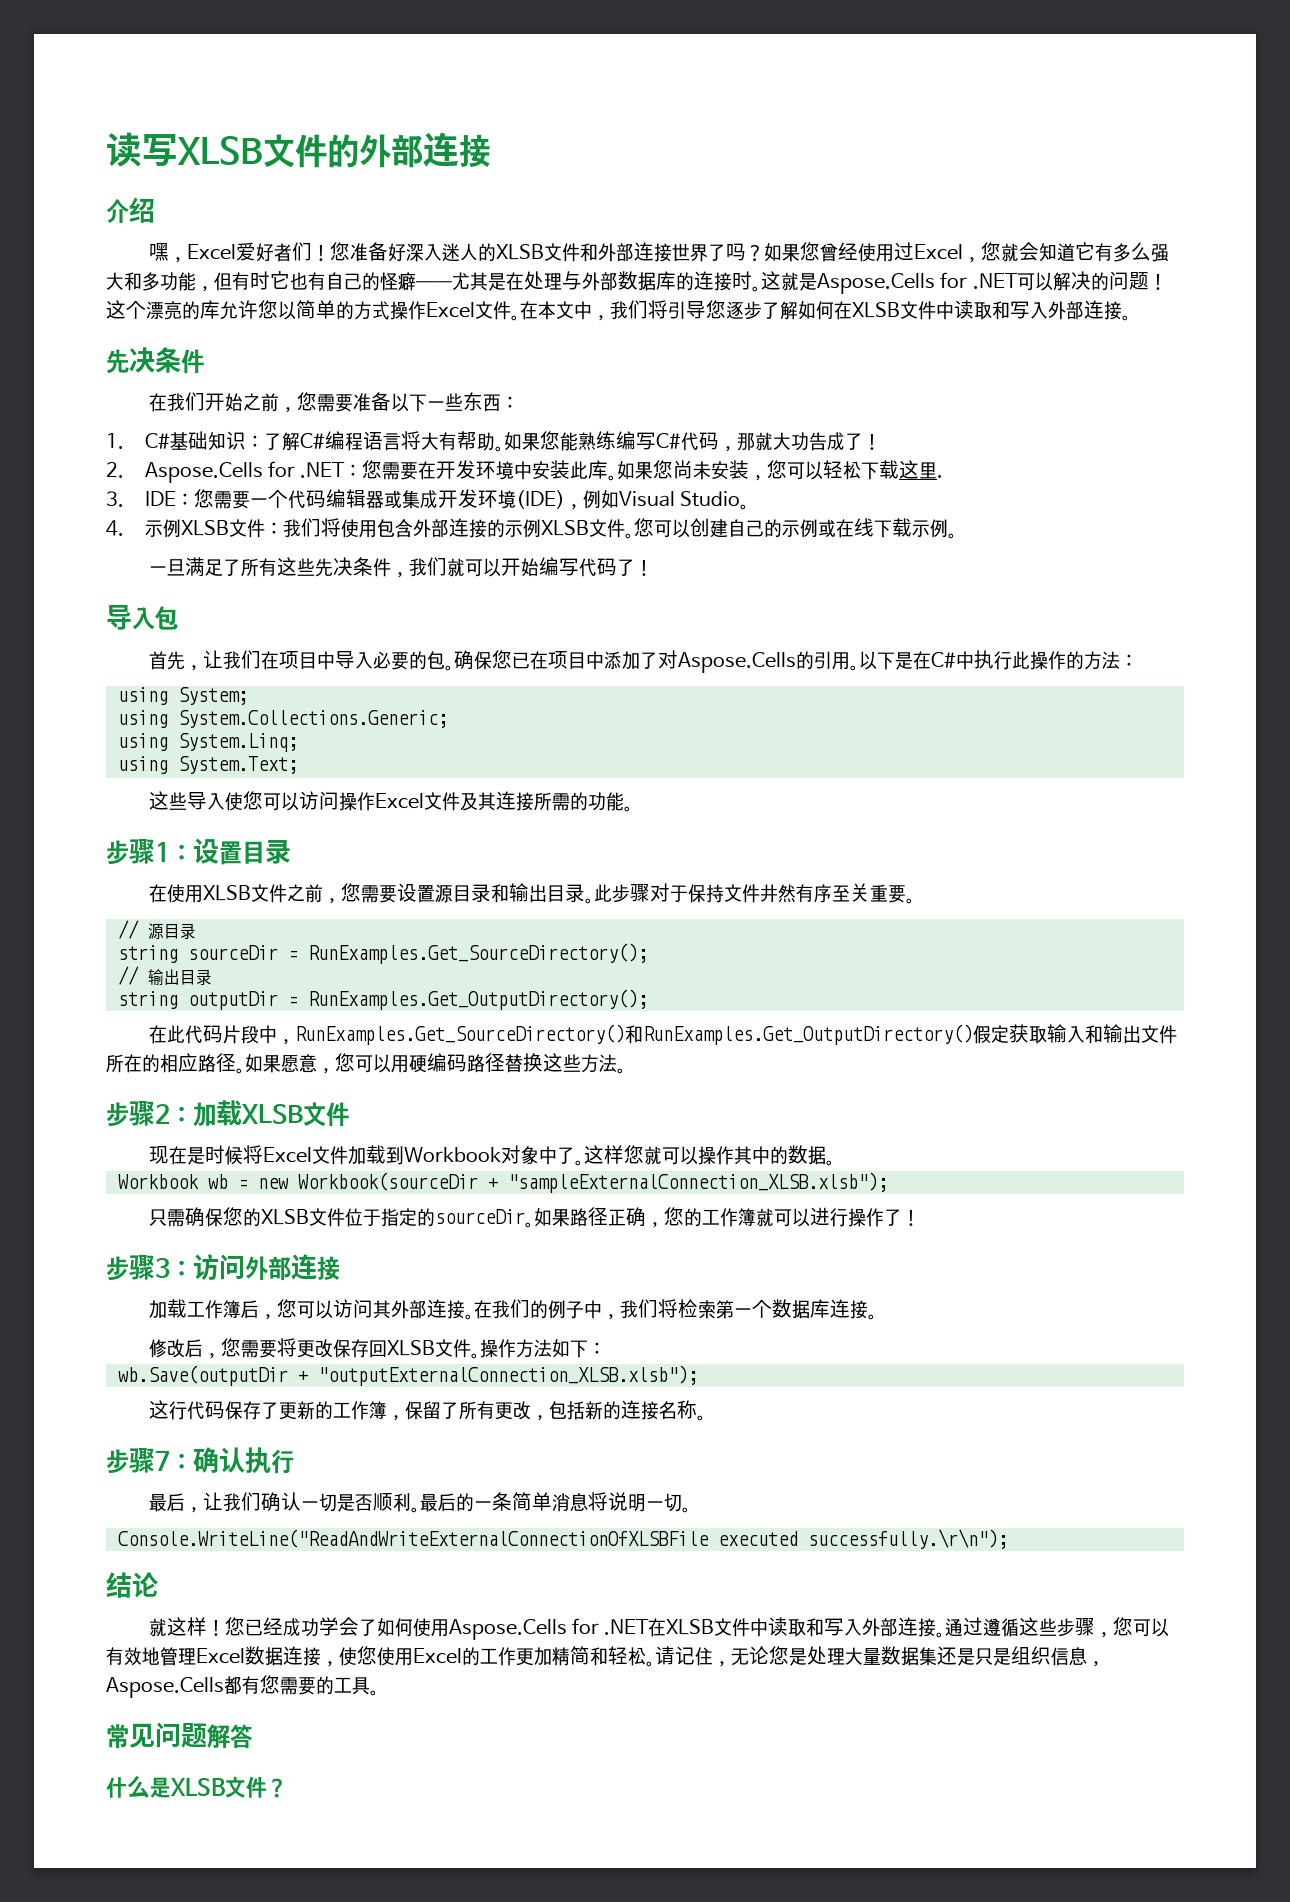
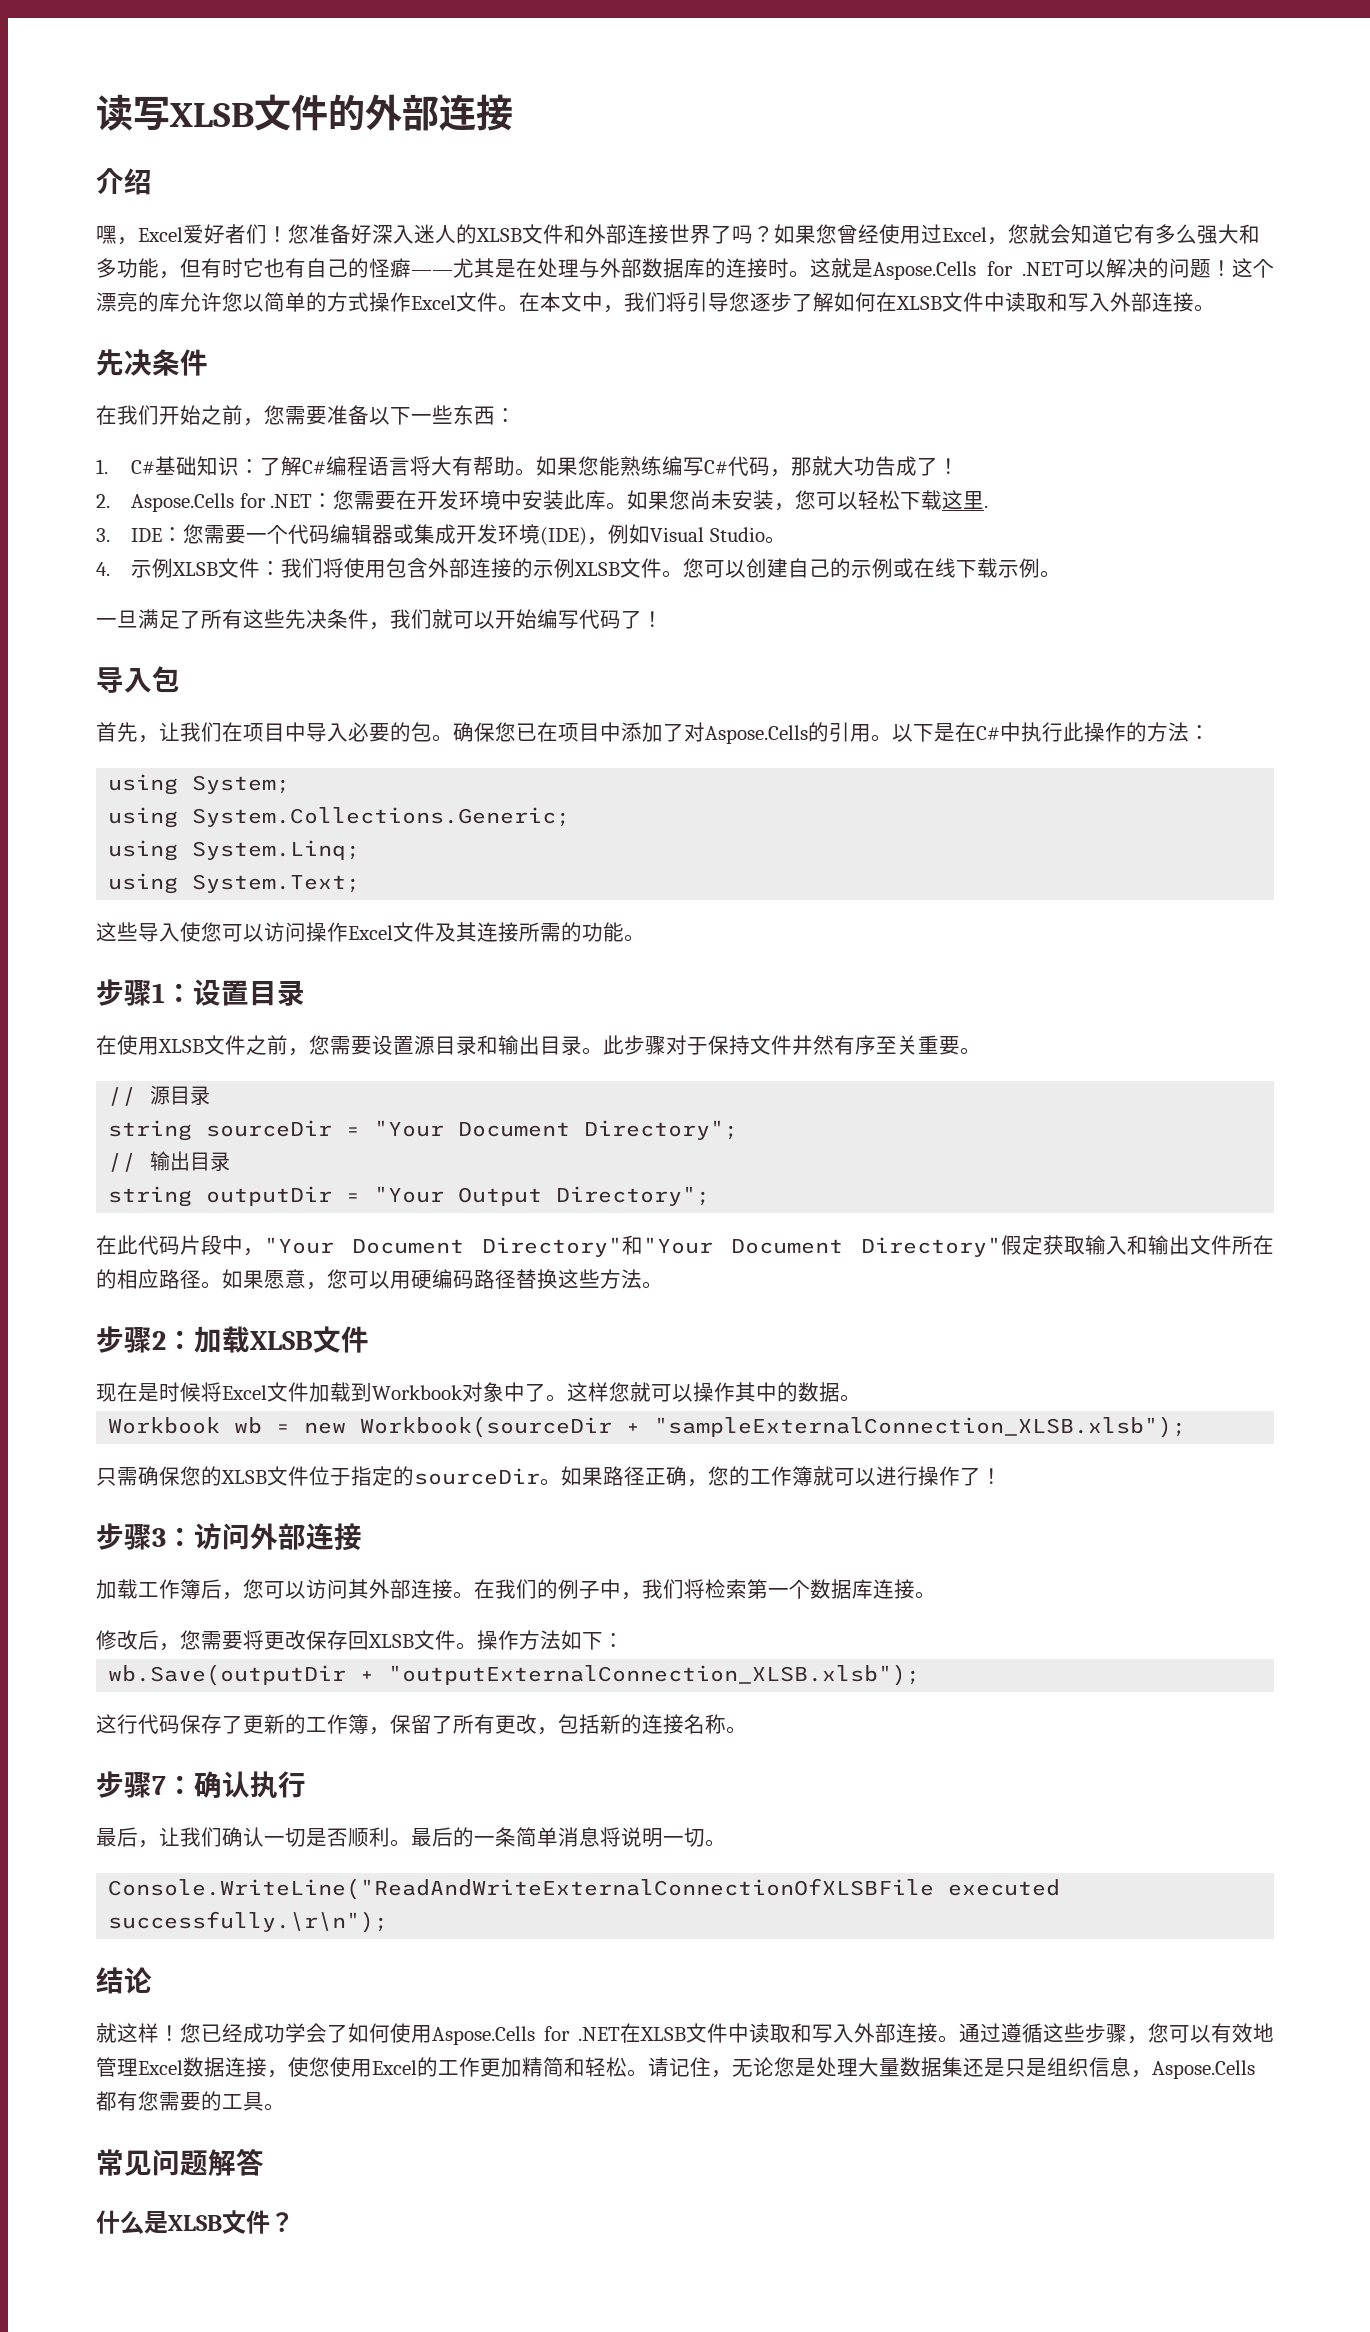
- string sourceDir = RunExamples.Get_SourceDirectory();
+ string sourceDir = "Your Document Directory";
- string outputDir = RunExamples.Get_OutputDirectory();
+ string outputDir = "Your Output Directory";
- 在此代码片段中，RunExamples.Get_SourceDirectory()和RunExamples.Get_OutputDirectory()假定获取输入和输出文件所在的相应路径。
+ 在此代码片段中，"Your Document Directory"和"Your Document Directory"假定获取输入和输出文件所在的相应路径。

